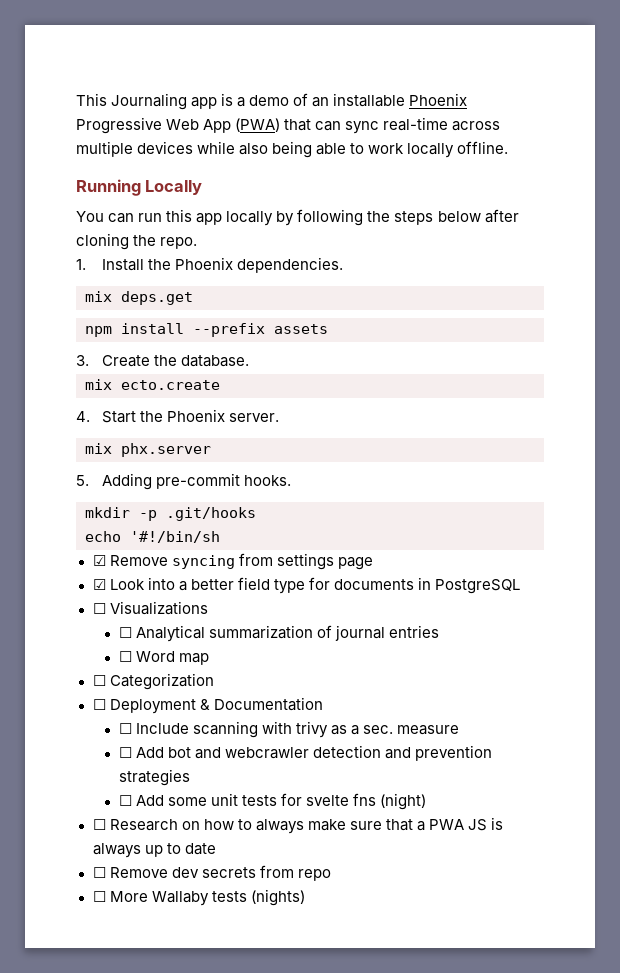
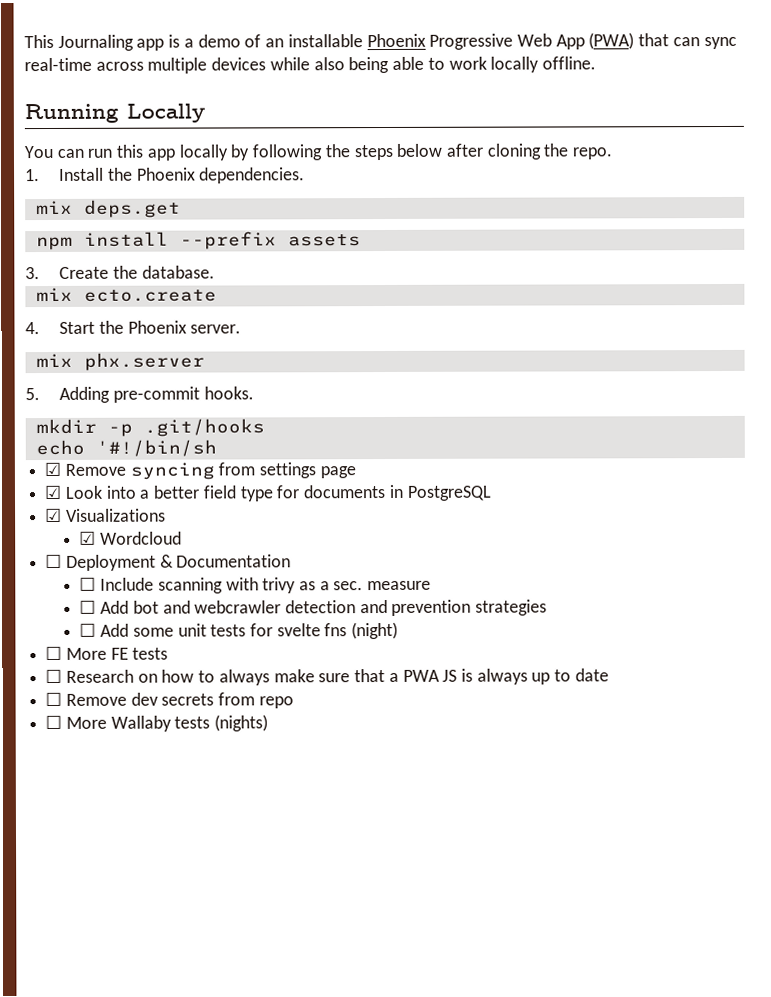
- ☐ Visualizations
+ ☑ Visualizations
- ☐ Analytical summarization of journal entries
- ☐ Word map
- ☐ Categorization
+ ☑ Wordcloud
+ ☐ More FE tests

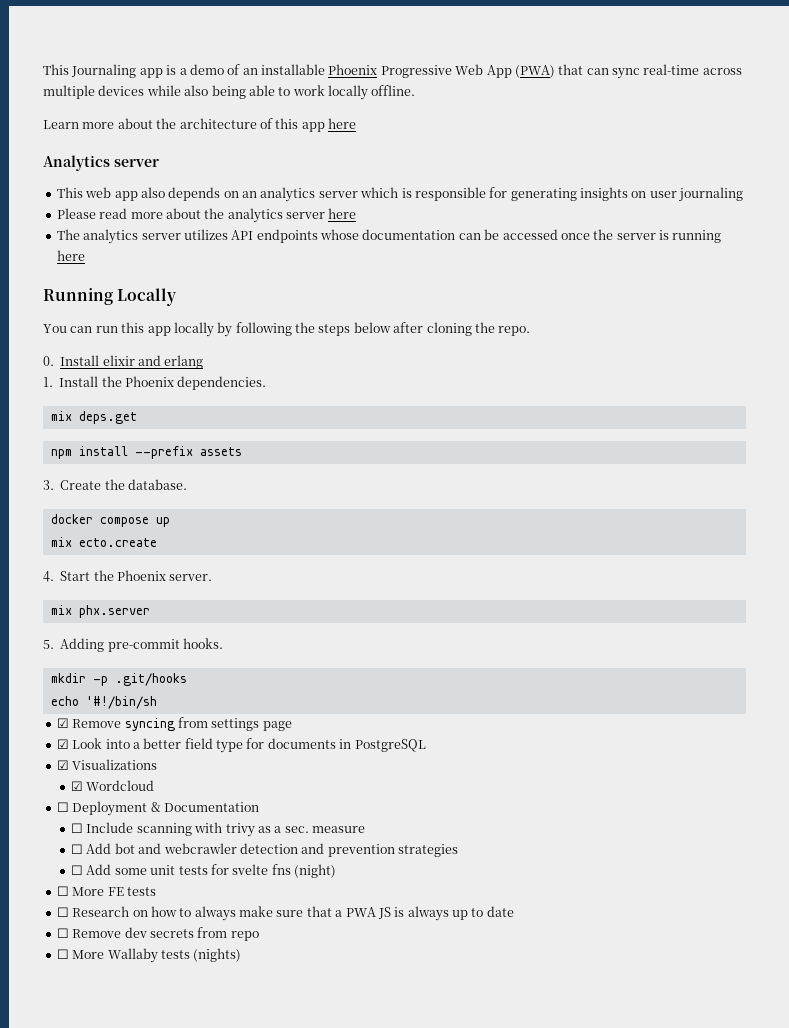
+ Learn more about the architecture of this app here
+ Analytics server
+ This web app also depends on an analytics server which is responsible for generating insights on user journaling
+ Please read more about the analytics server here
+ The analytics server utilizes API endpoints whose documentation can be accessed once the server is running here
+ 0. Install elixir and erlang
+ docker compose up

